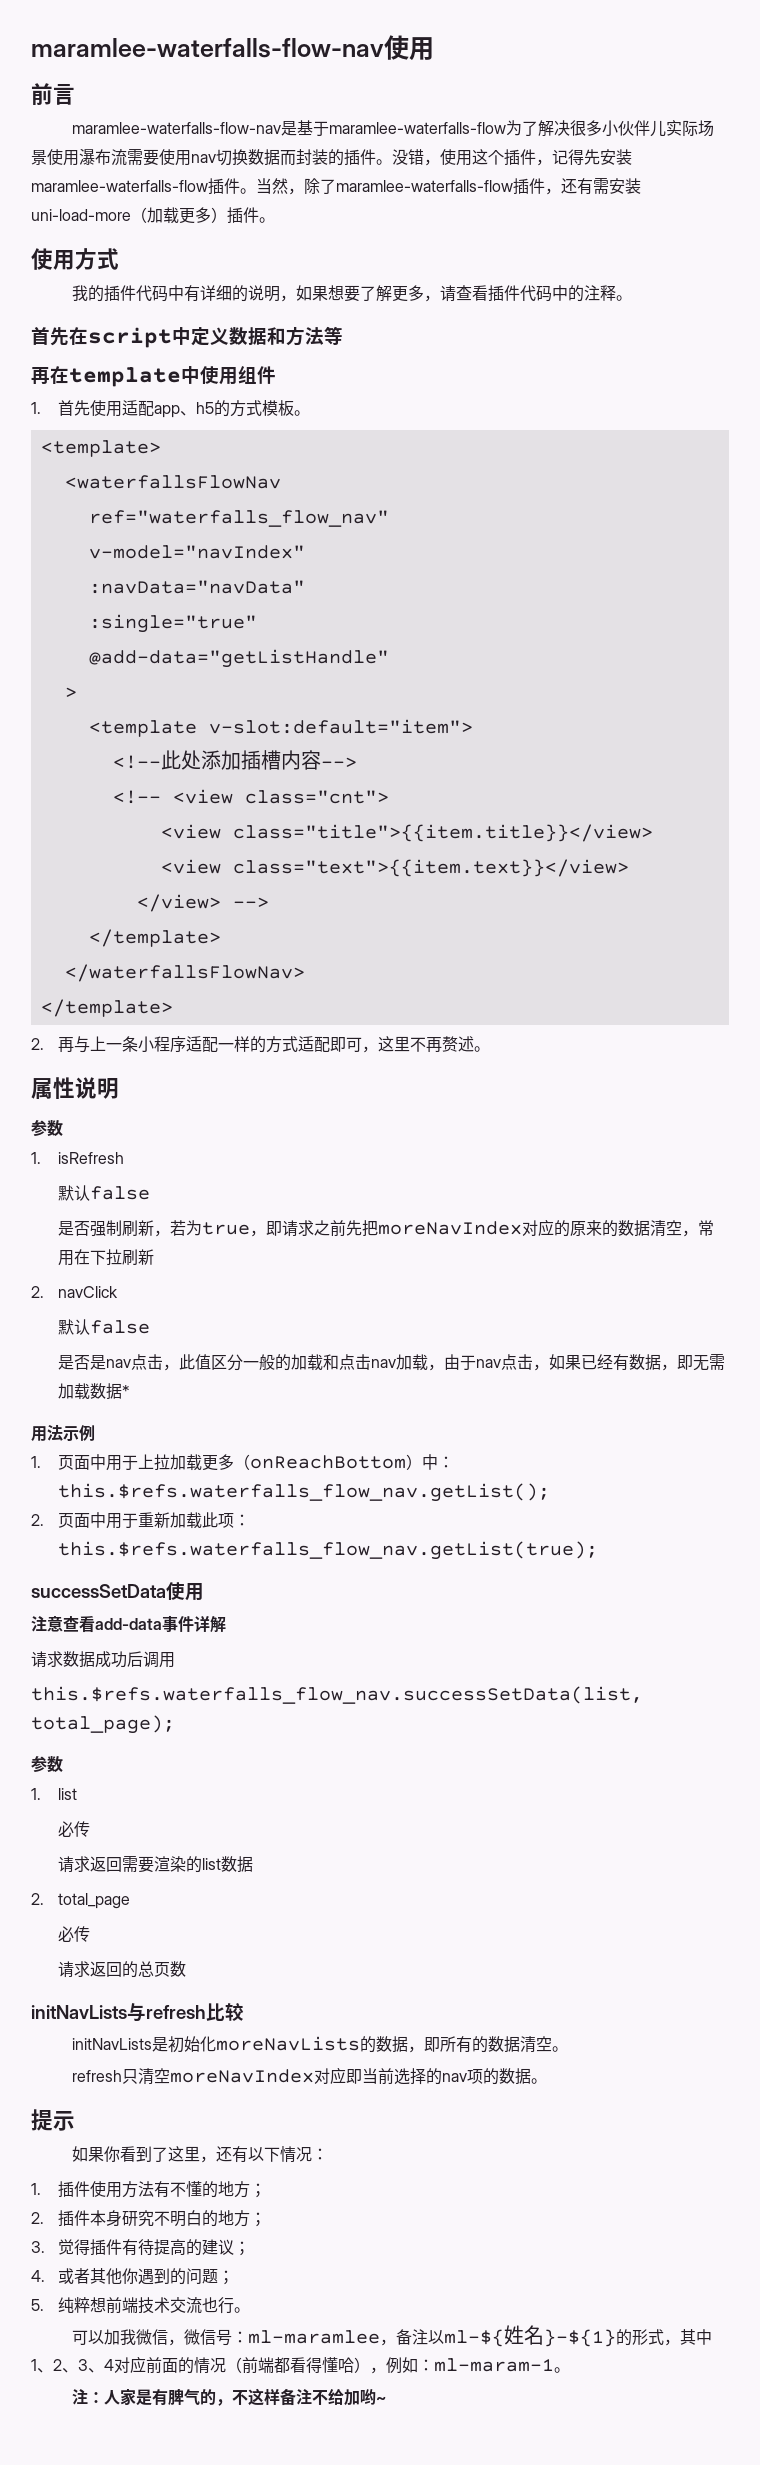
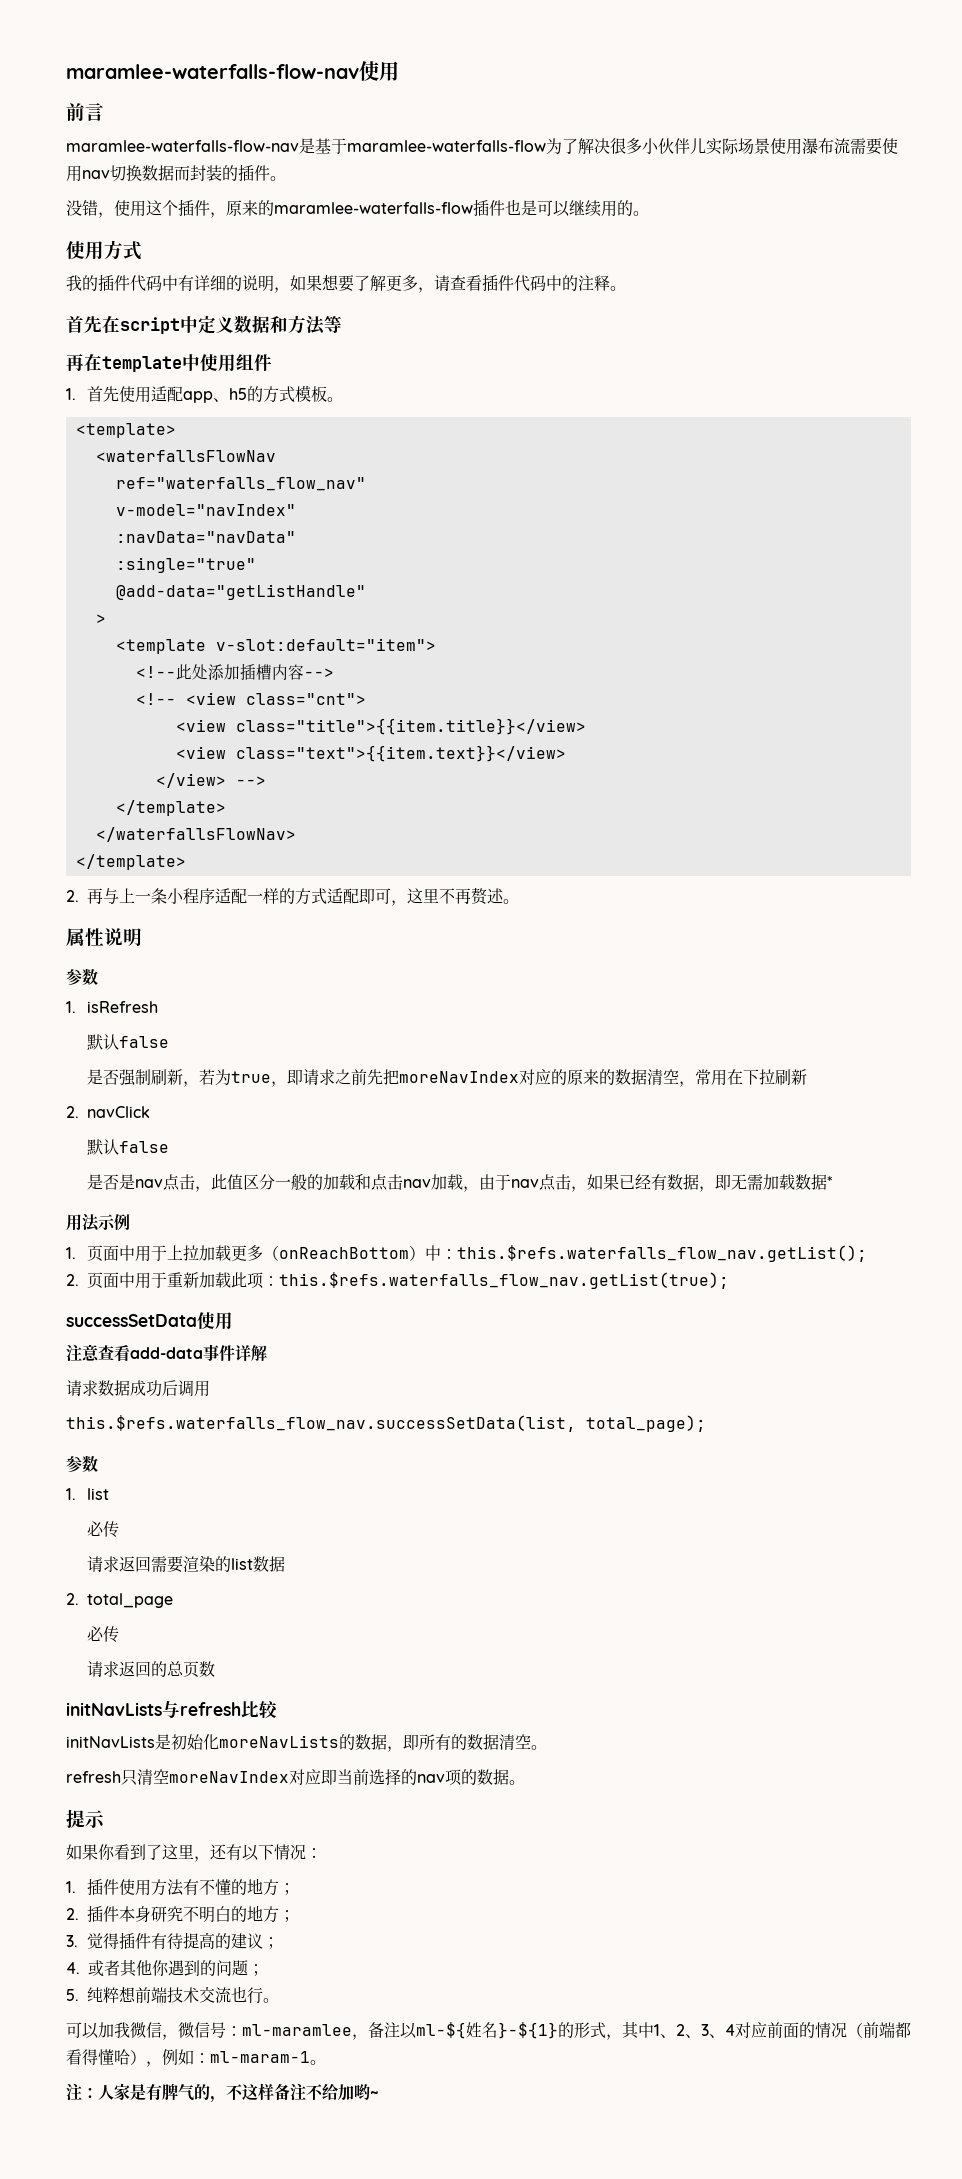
- maramlee-waterfalls-flow-nav是基于maramlee-waterfalls-flow为了解决很多小伙伴儿实际场景使用瀑布流需要使用nav切换数据而封装的插件。没错，使用这个插件，记得先安装maramlee-waterfalls-flow插件。当然，除了maramlee-waterfalls-flow插件，还有需安装uni-load-more（加载更多）插件。
+ maramlee-waterfalls-flow-nav是基于maramlee-waterfalls-flow为了解决很多小伙伴儿实际场景使用瀑布流需要使用nav切换数据而封装的插件。
+ 没错，使用这个插件，原来的maramlee-waterfalls-flow插件也是可以继续用的。

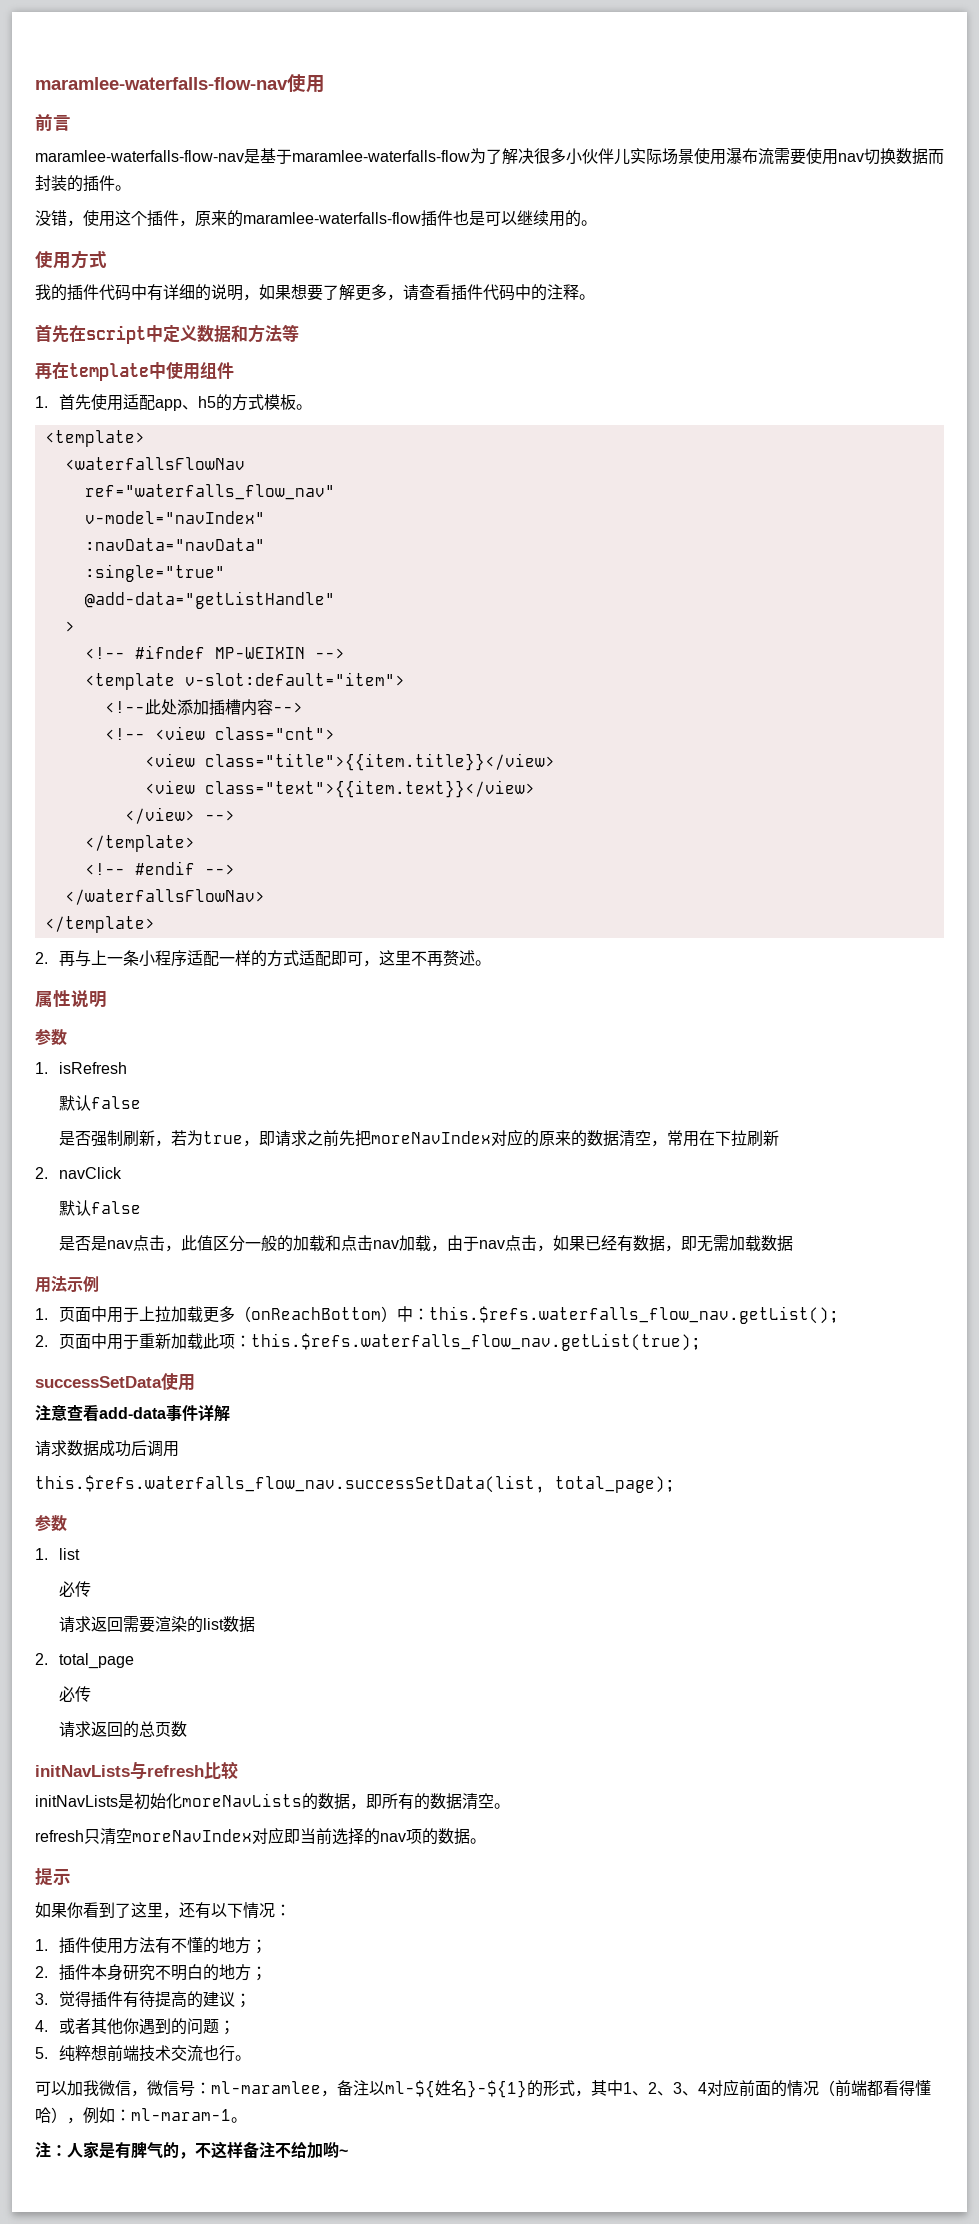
+ <!-- #ifndef MP-WEIXIN -->
+ <!-- #endif -->
- 是否是nav点击，此值区分一般的加载和点击nav加载，由于nav点击，如果已经有数据，即无需加载数据*
+ 是否是nav点击，此值区分一般的加载和点击nav加载，由于nav点击，如果已经有数据，即无需加载数据

